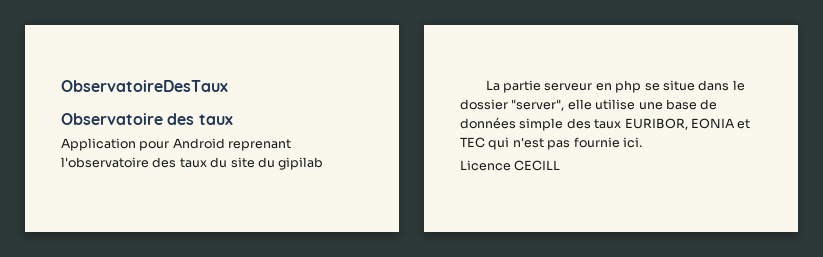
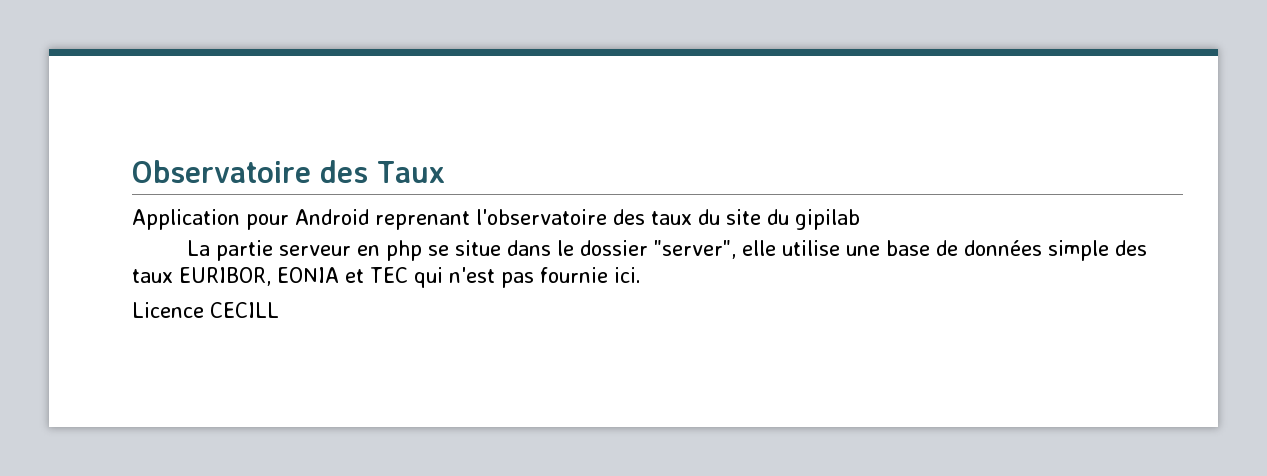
- ObservatoireDesTaux
- Observatoire des taux
+ Observatoire des Taux

